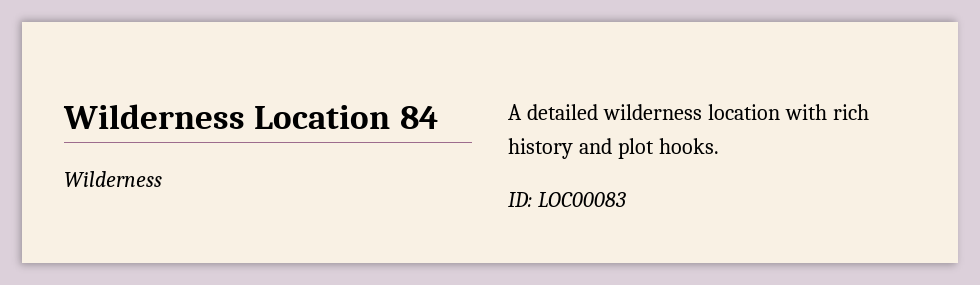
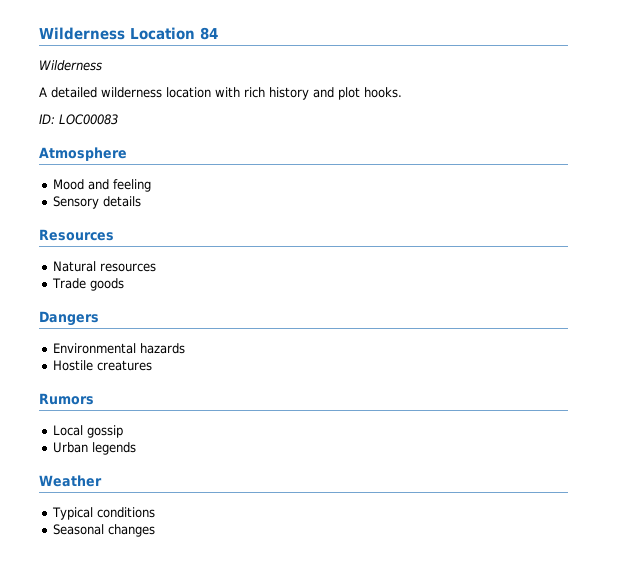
+ Atmosphere
+ Mood and feeling
+ Sensory details
+ Resources
+ Natural resources
+ Trade goods
+ Dangers
+ Environmental hazards
+ Hostile creatures
+ Rumors
+ Local gossip
+ Urban legends
+ Weather
+ Typical conditions
+ Seasonal changes

